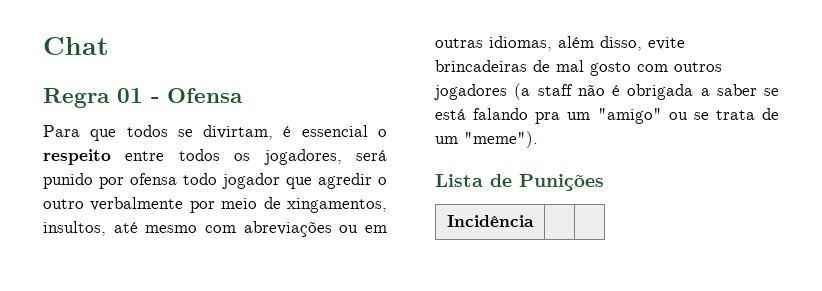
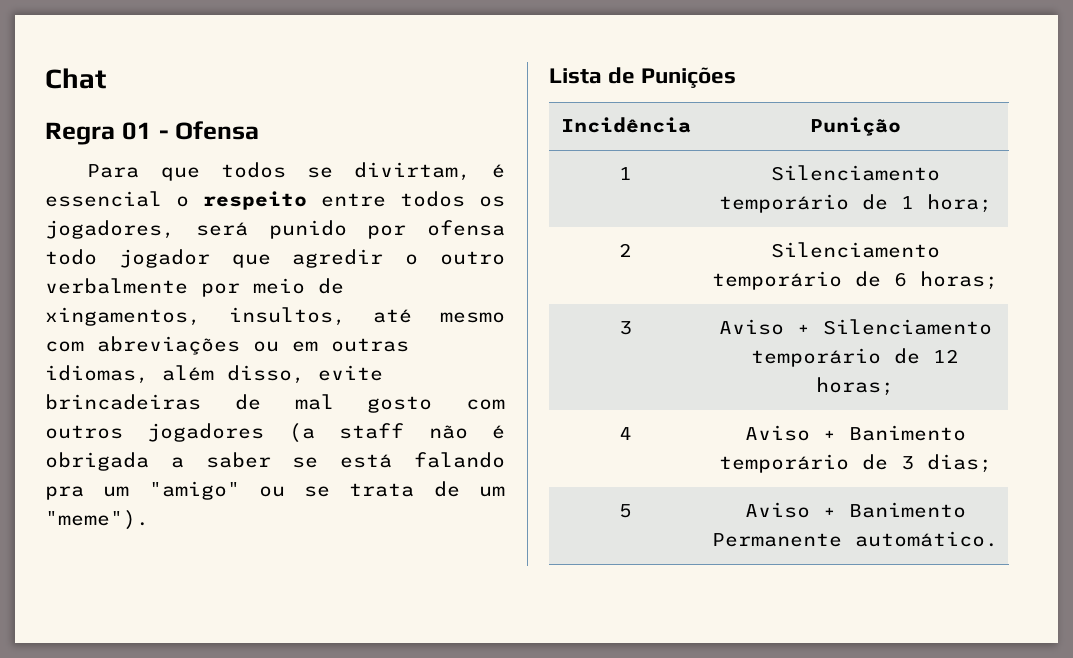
- Incidência | |
+ Incidência | Punição
+ 1 | Silenciamento temporário de 1 hora;
+ 2 | Silenciamento temporário de 6 horas;
+ 3 | Aviso + Silenciamento temporário de 12 horas;
+ 4 | Aviso + Banimento temporário de 3 dias;
+ 5 | Aviso + Banimento Permanente automático.

